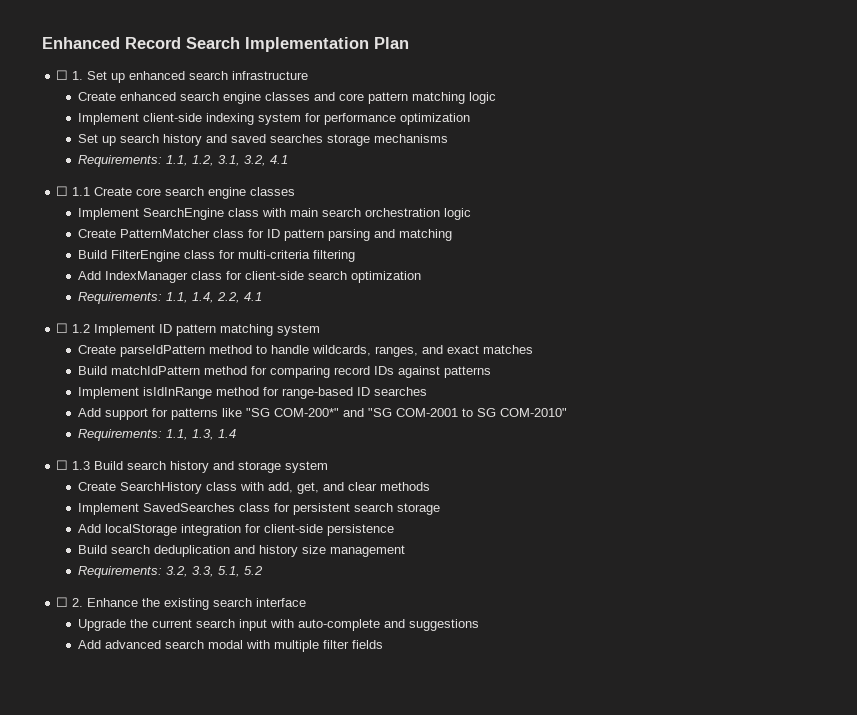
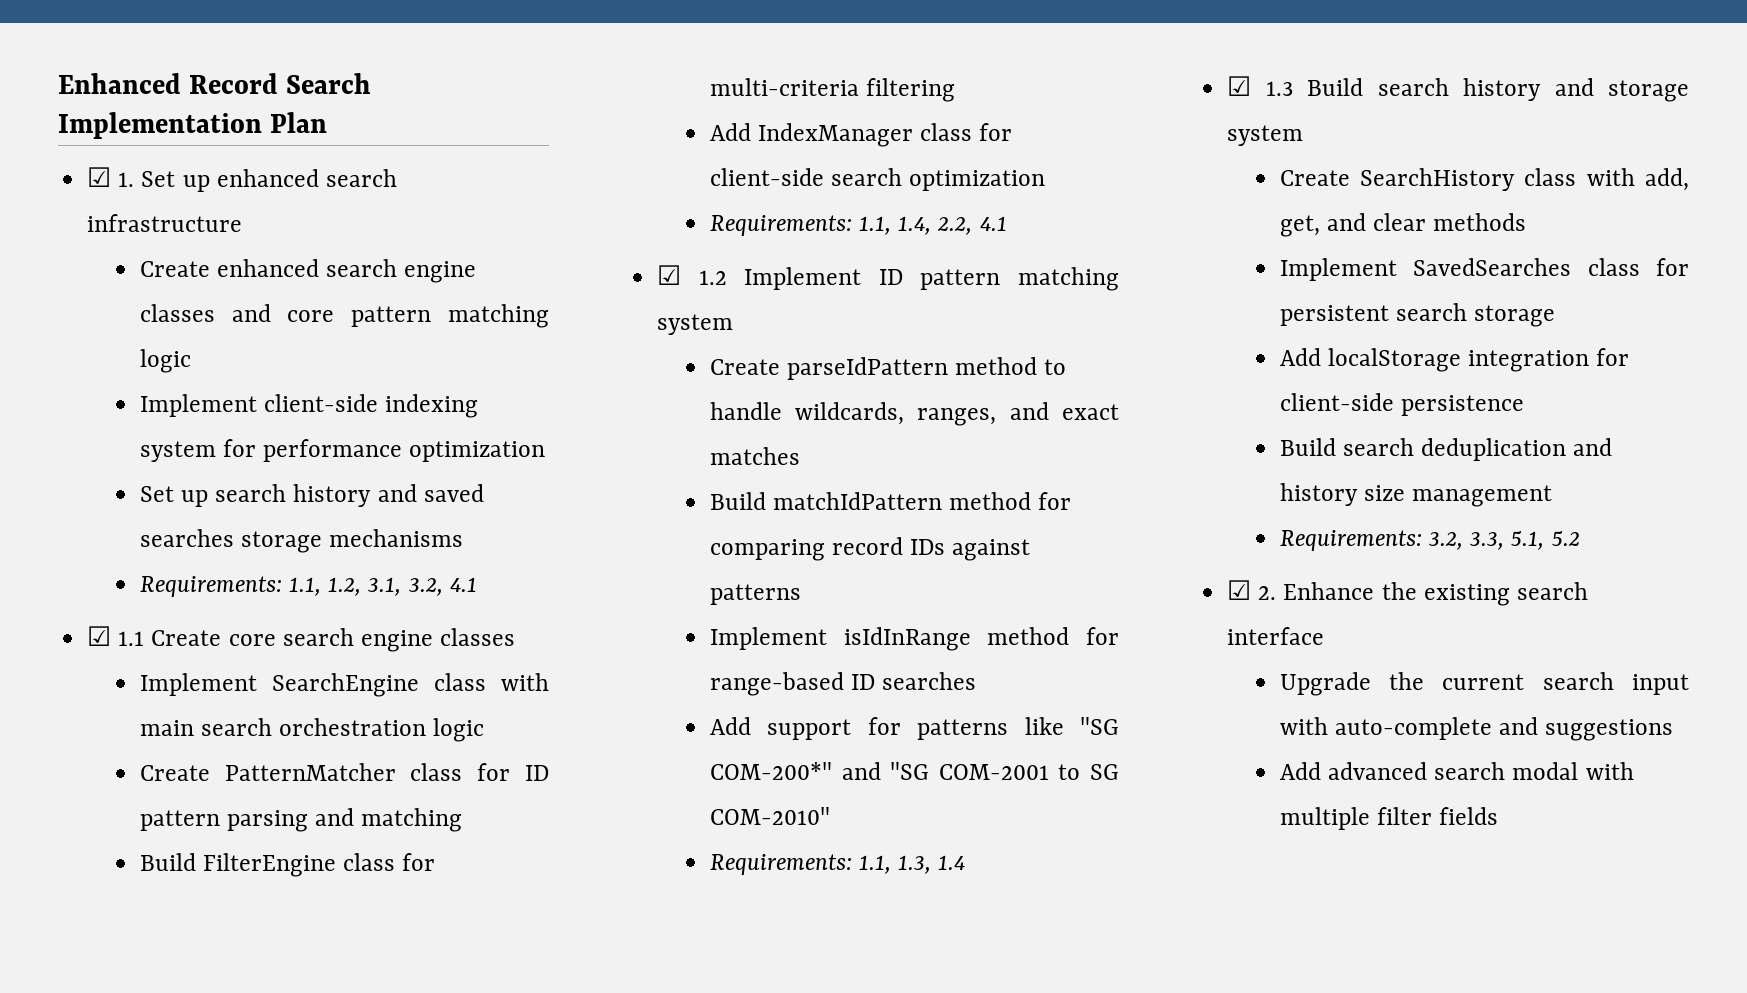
- ☐ 1. Set up enhanced search infrastructure
+ ☑ 1. Set up enhanced search infrastructure
- ☐ 1.1 Create core search engine classes
+ ☑ 1.1 Create core search engine classes
- ☐ 1.2 Implement ID pattern matching system
+ ☑ 1.2 Implement ID pattern matching system
- ☐ 1.3 Build search history and storage system
+ ☑ 1.3 Build search history and storage system
- ☐ 2. Enhance the existing search interface
+ ☑ 2. Enhance the existing search interface

